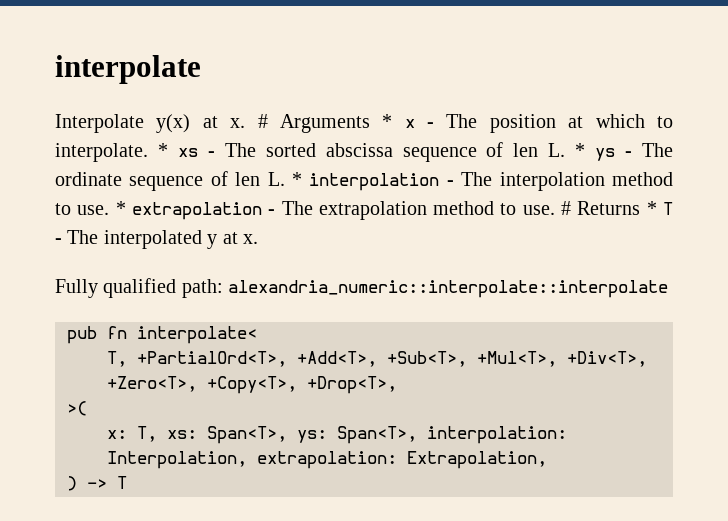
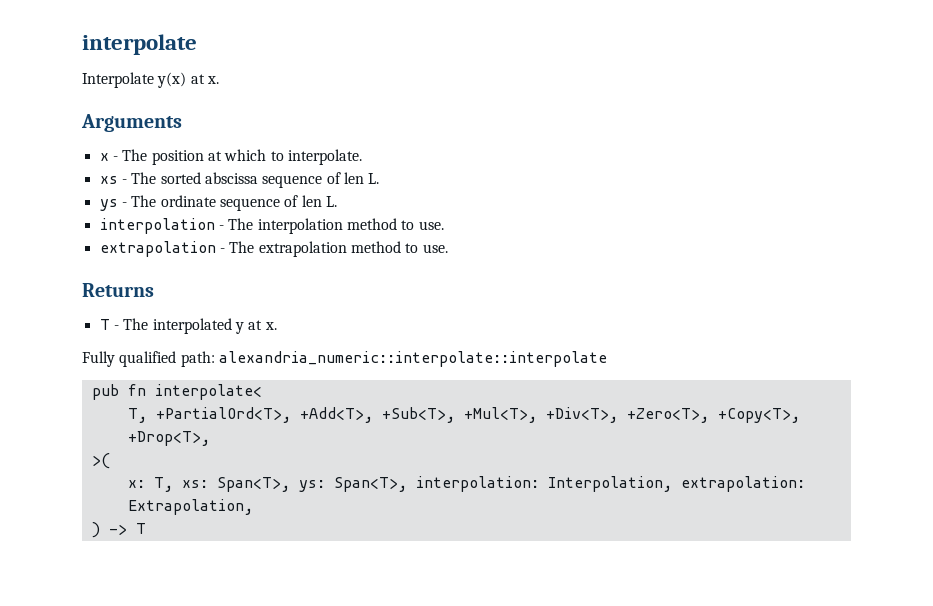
- Interpolate y(x) at x. # Arguments * x - The position at which to interpolate. * xs - The sorted abscissa sequence of len L. * ys - The ordinate sequence of len L. * interpolation - The interpolation method to use. * extrapolation - The extrapolation method to use. # Returns * T - The interpolated y at x.
+ Interpolate y(x) at x.
+ Arguments
+ x - The position at which to interpolate.
+ xs - The sorted abscissa sequence of len L.
+ ys - The ordinate sequence of len L.
+ interpolation - The interpolation method to use.
+ extrapolation - The extrapolation method to use.
+ Returns
+ T - The interpolated y at x.

